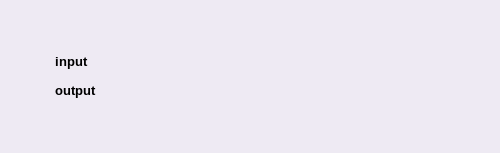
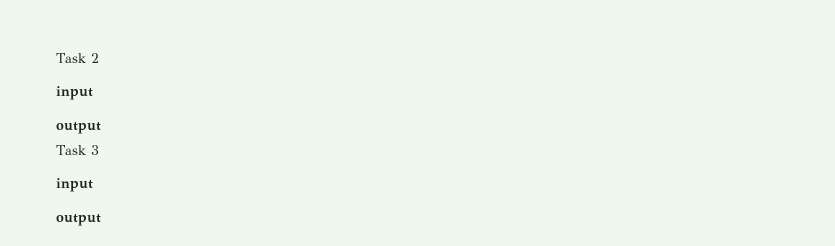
+ Task 2
+ input
+ output
+ Task 3

